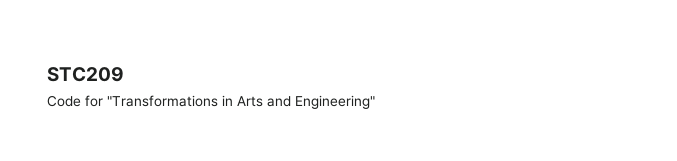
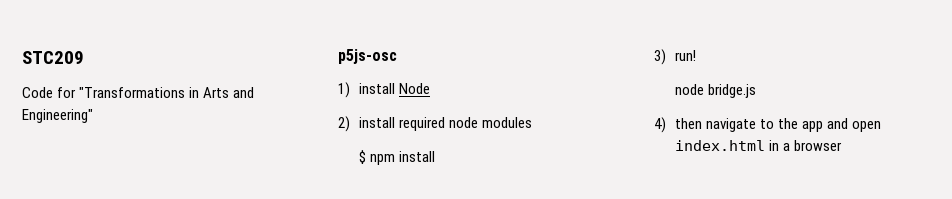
+ p5js-osc
+ 1) install Node
+ 2) install required node modules
+ $ npm install
+ 3) run!
+ node bridge.js
+ 4) then navigate to the app and open index.html in a browser

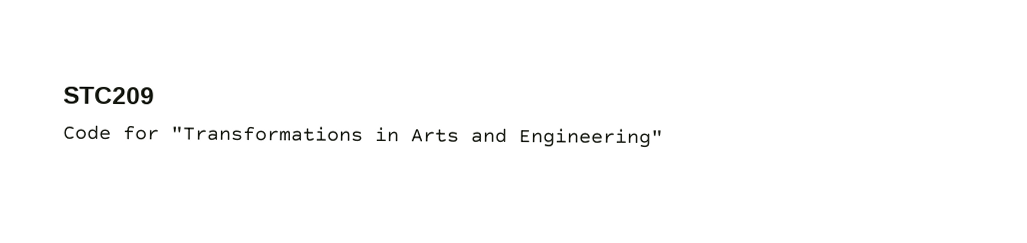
- p5js-osc
- 1) install Node
- 2) install required node modules
- $ npm install
- 3) run!
- node bridge.js
- 4) then navigate to the app and open index.html in a browser

